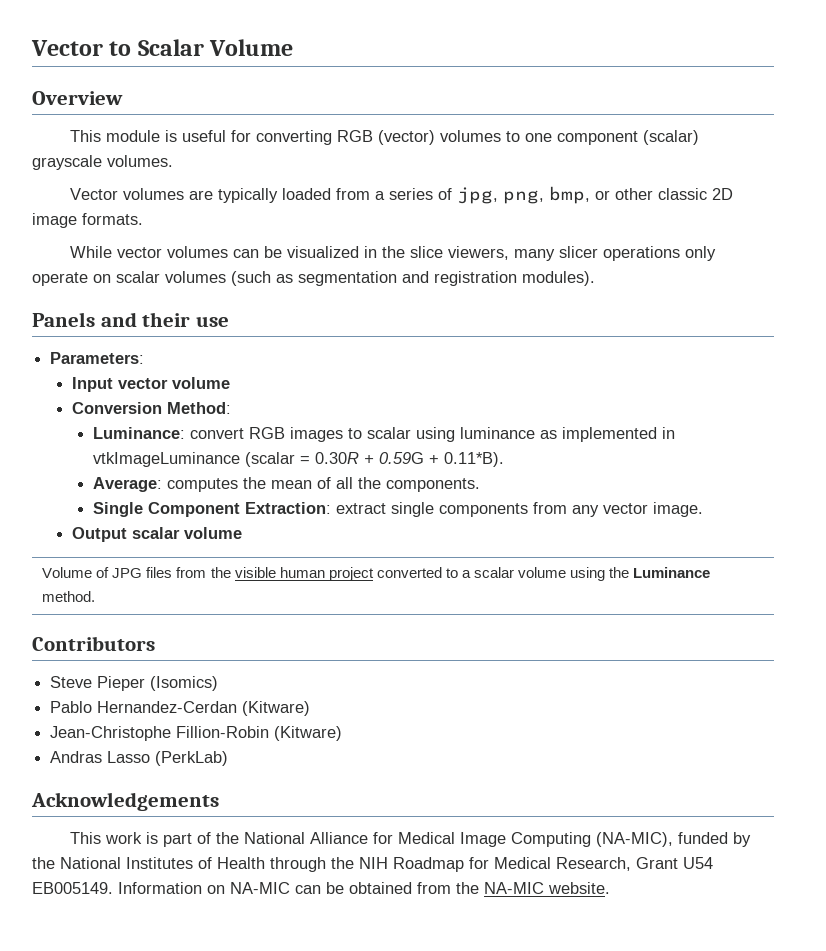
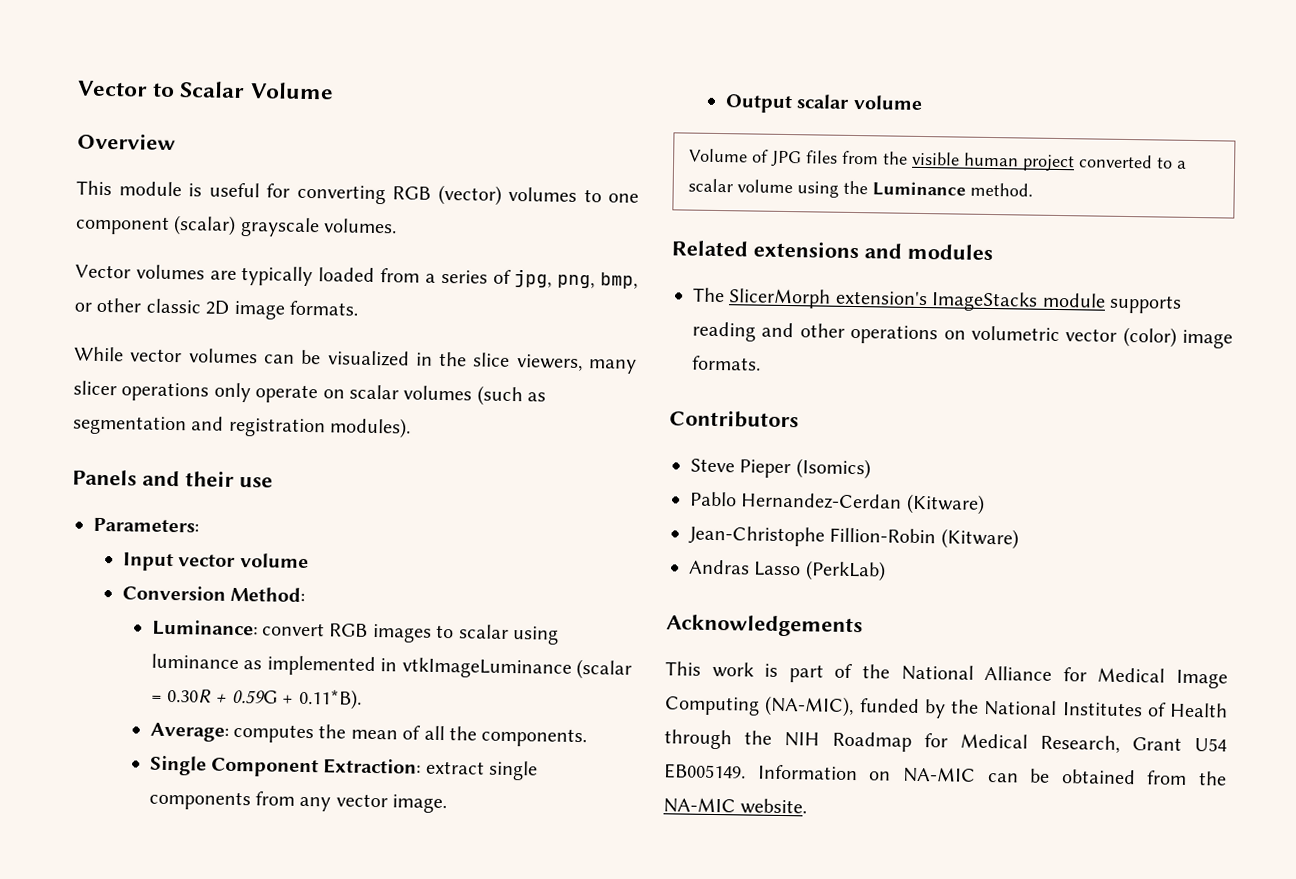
+ Related extensions and modules
+ The SlicerMorph extension's ImageStacks module supports reading and other operations on volumetric vector (color) image formats.

